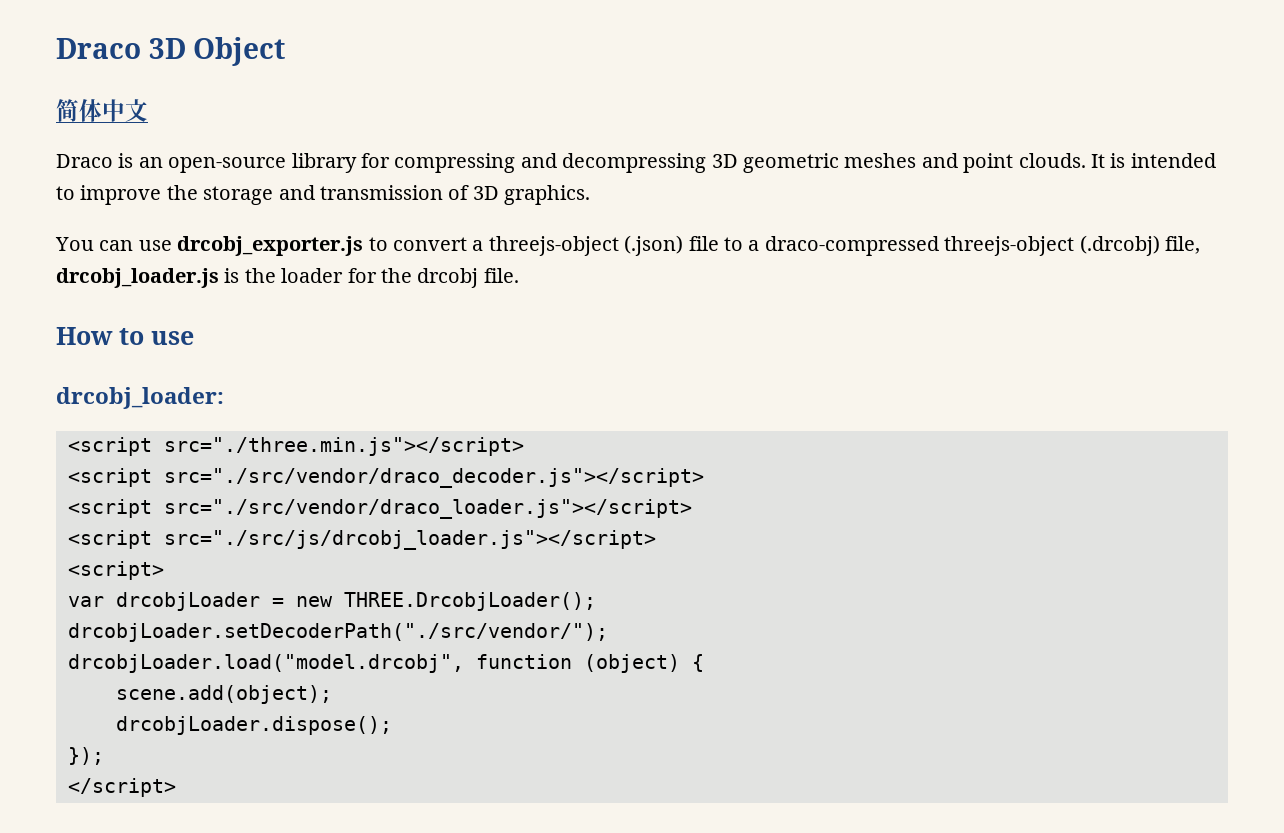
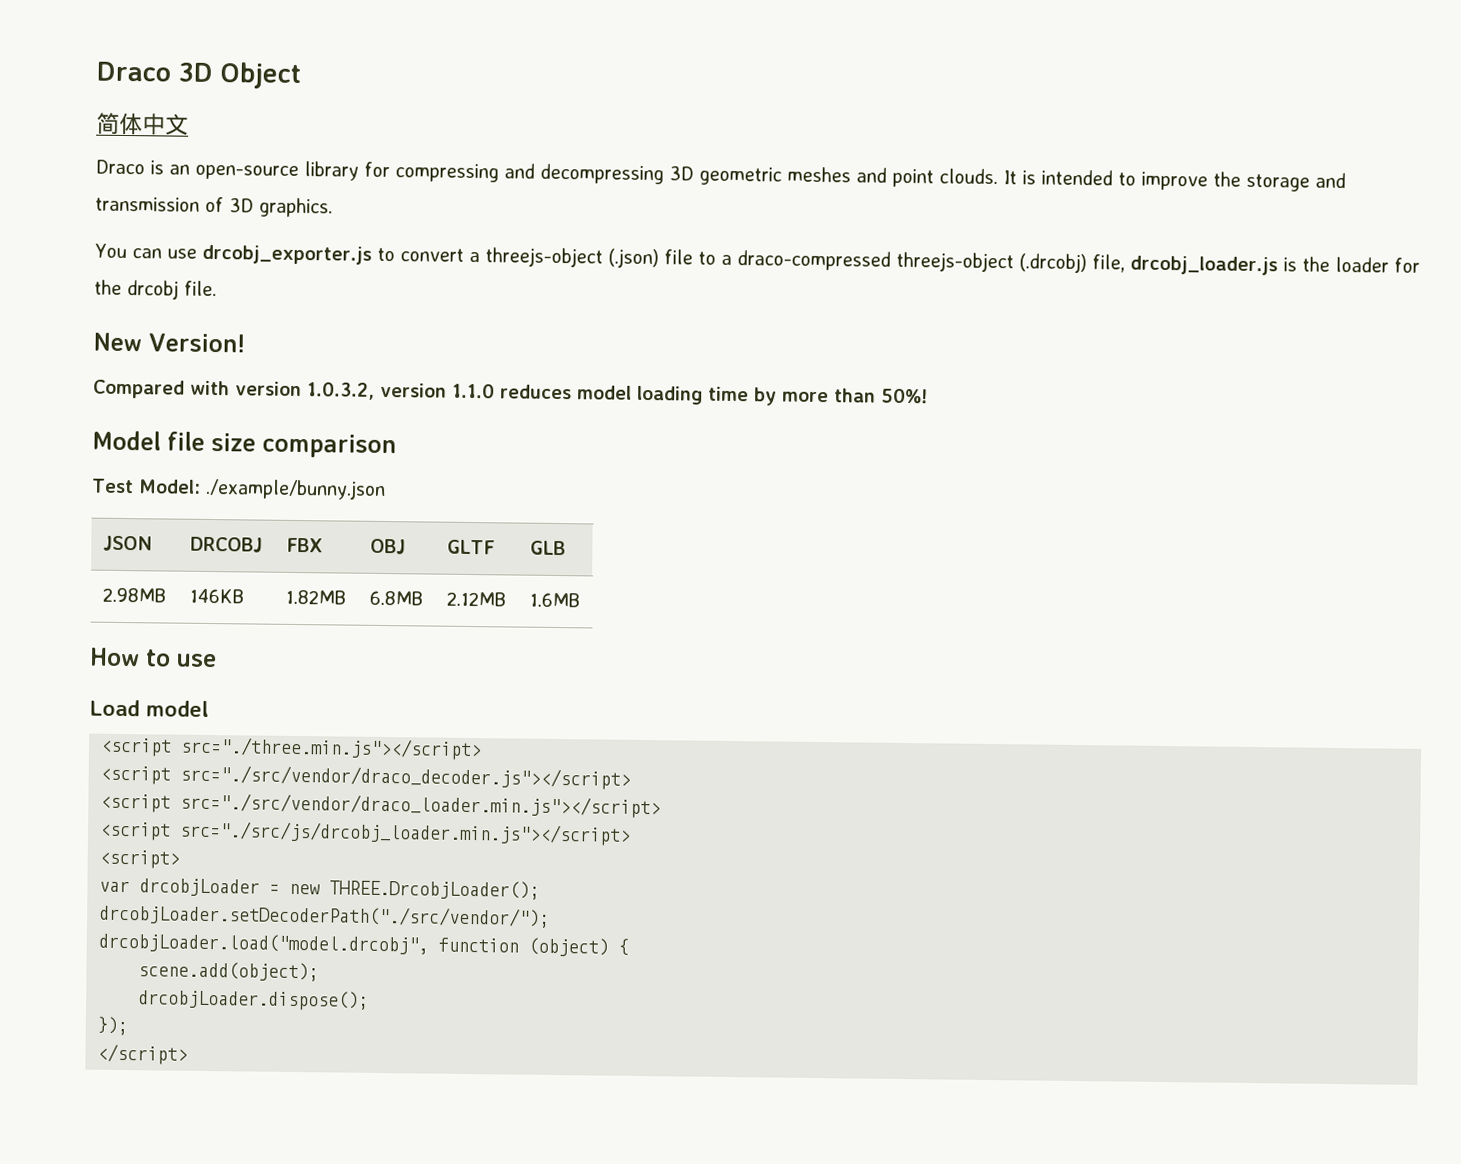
+ New Version!
+ Compared with version 1.0.3.2, version 1.1.0 reduces model loading time by more than 50%!
+ Model file size comparison
+ Test Model: ./example/bunny.json
+ JSON | DRCOBJ | FBX | OBJ | GLTF | GLB
+ 2.98MB | 146KB | 1.82MB | 6.8MB | 2.12MB | 1.6MB
- drcobj_loader:
+ Load model
- <script src="./src/vendor/draco_loader.js"></script>
- <script src="./src/js/drcobj_loader.js"></script>
+ <script src="./src/vendor/draco_loader.min.js"></script>
+ <script src="./src/js/drcobj_loader.min.js"></script>

